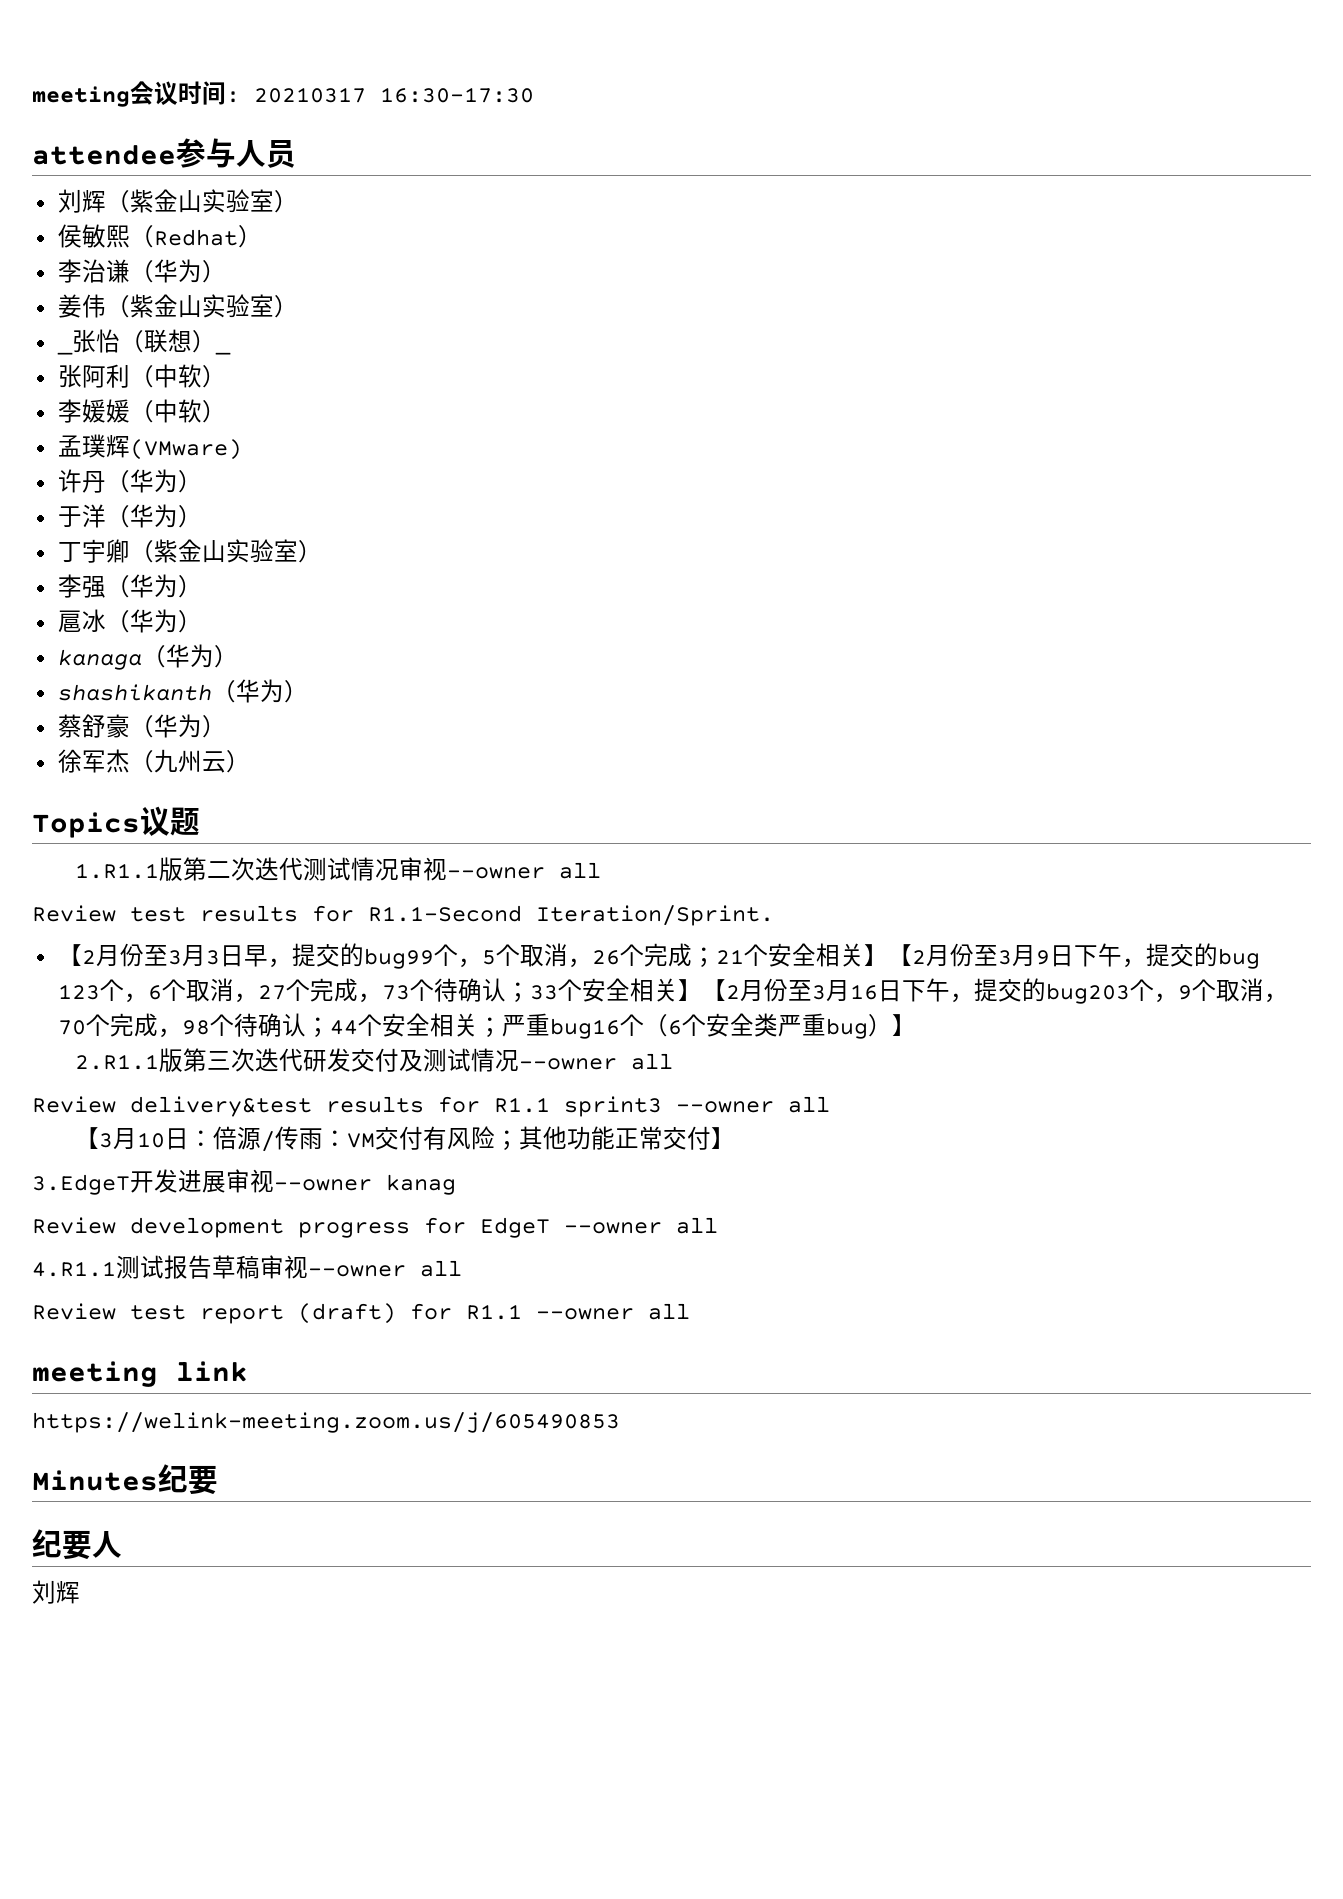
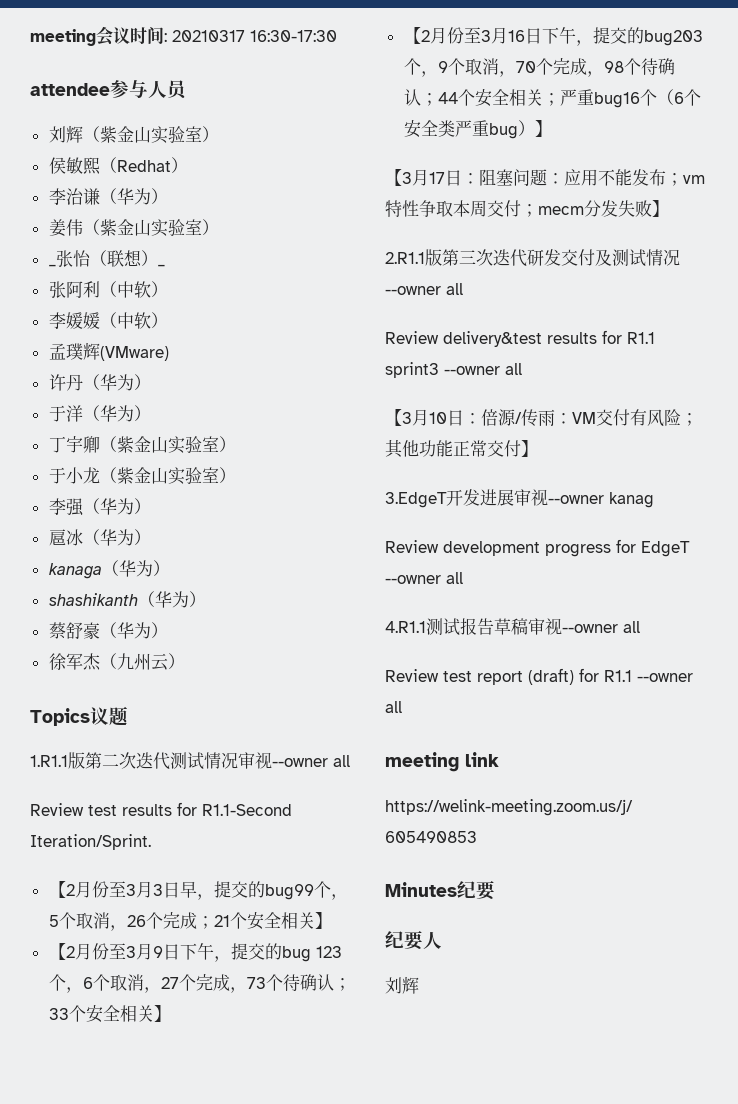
+ 于小龙（紫金山实验室）
- 21个安全相关】【2月份至3月9日下午，提交的bug 123个，6个取消，27个完成，73个待确认；
+ 21个安全相关】
+ 【2月份至3月9日下午，提交的bug 123个，6个取消，27个完成，73个待确认；
- 33个安全相关】【2月份至3月16日下午，提交的bug203个，9个取消，70个完成，98个待确认；
+ 33个安全相关】
+ 【2月份至3月16日下午，提交的bug203个，9个取消，70个完成，98个待确认；
+ 【3月17日：阻塞问题：应用不能发布；vm特性争取本周交付；mecm分发失败】

